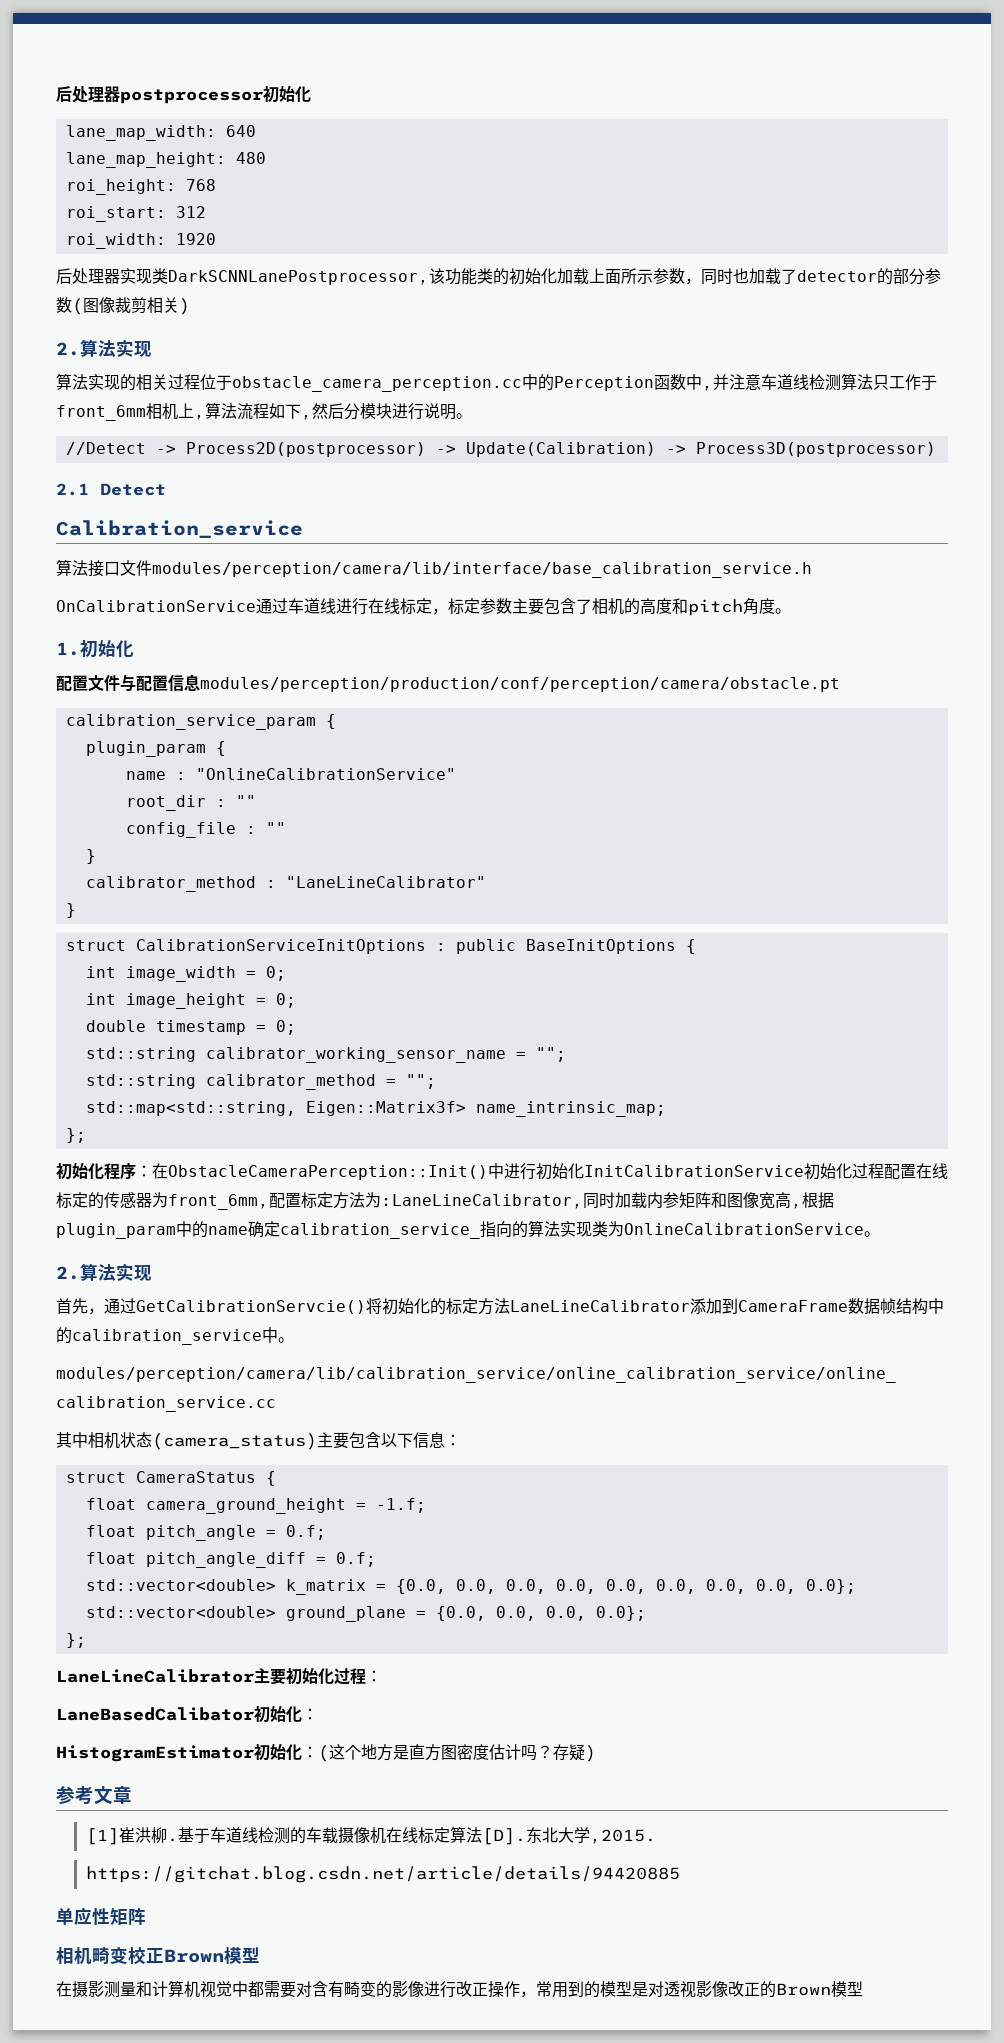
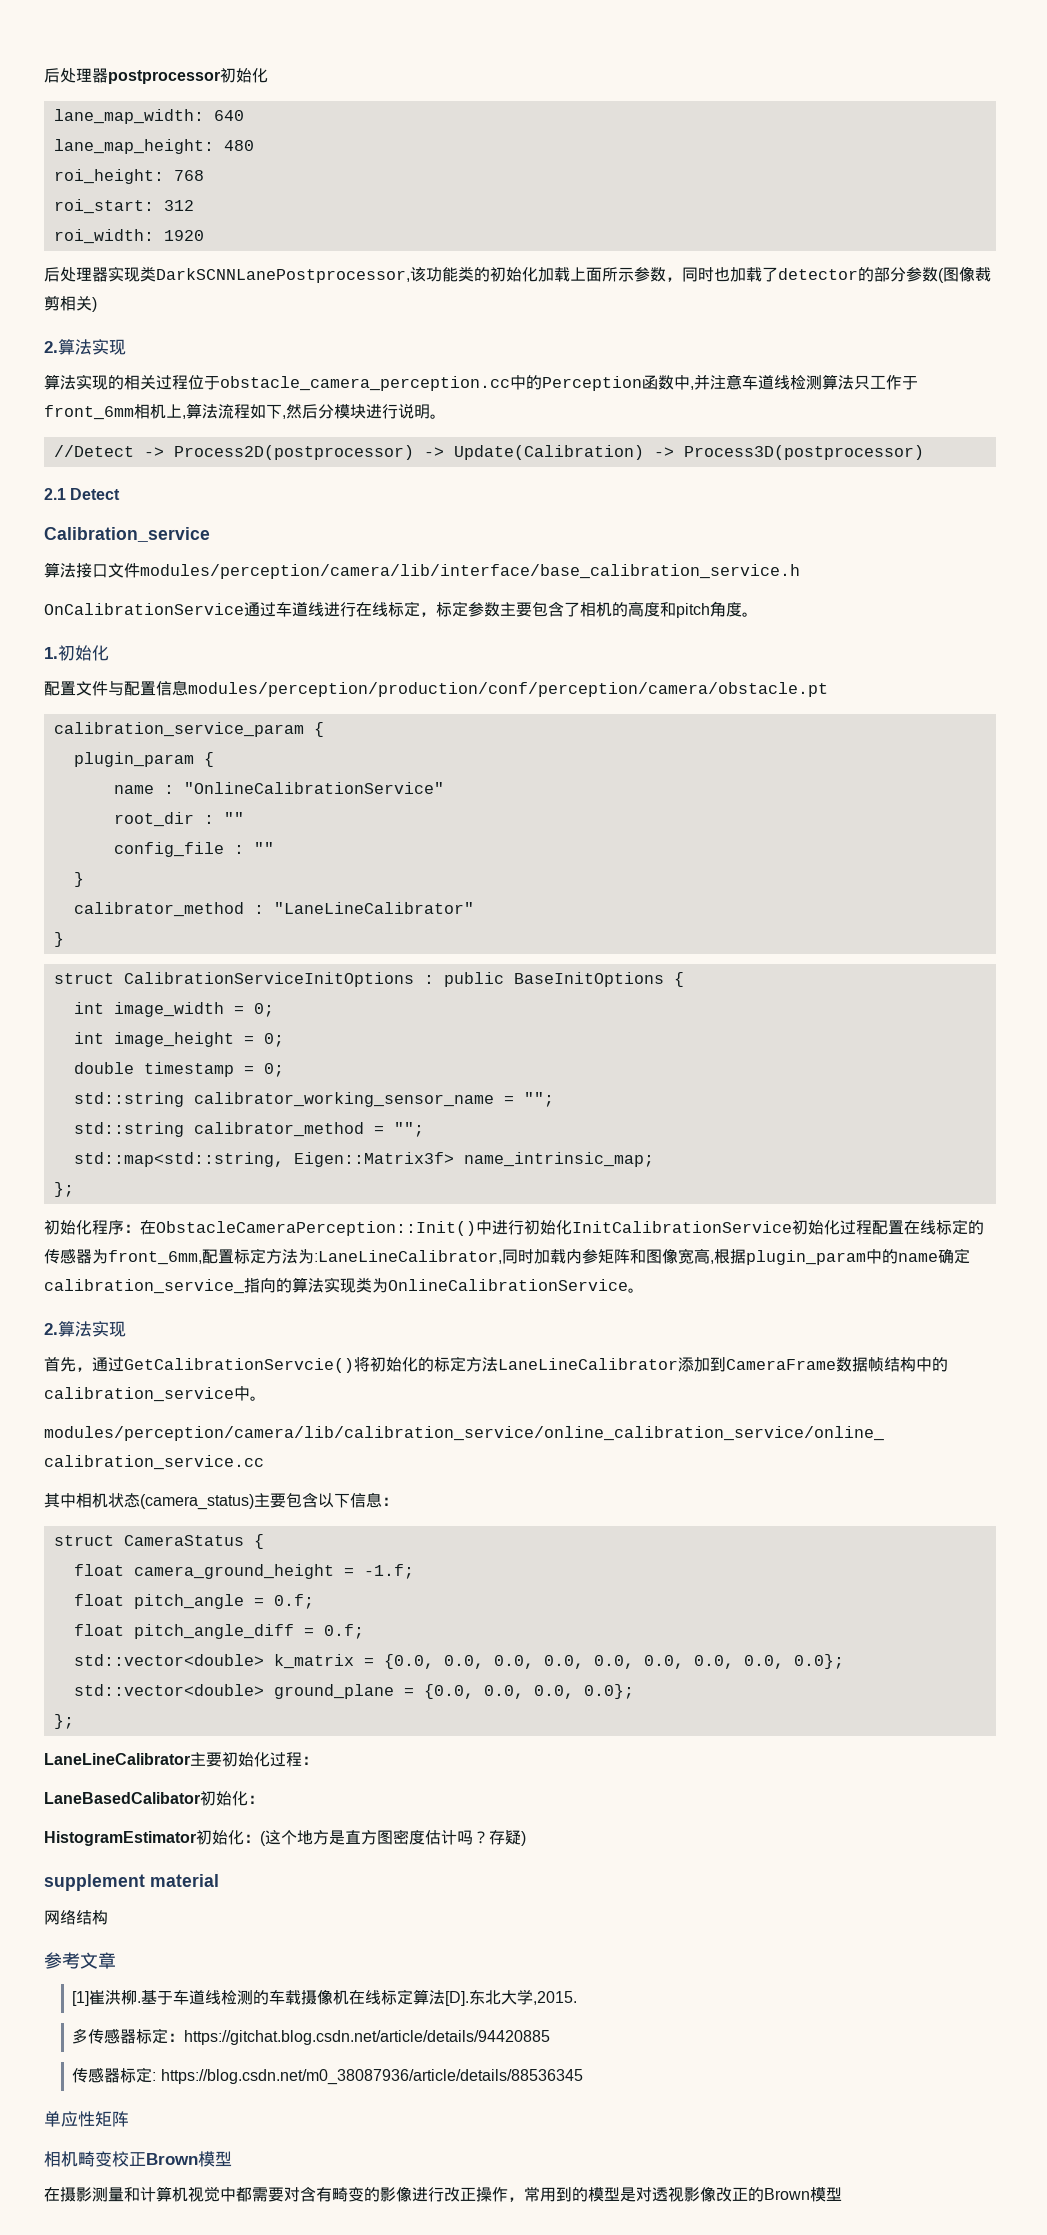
+ supplement material
+ 网络结构
- https://gitchat.blog.csdn.net/article/details/94420885
+ 多传感器标定：https://gitchat.blog.csdn.net/article/details/94420885
+ 传感器标定: https://blog.csdn.net/m0_38087936/article/details/88536345

